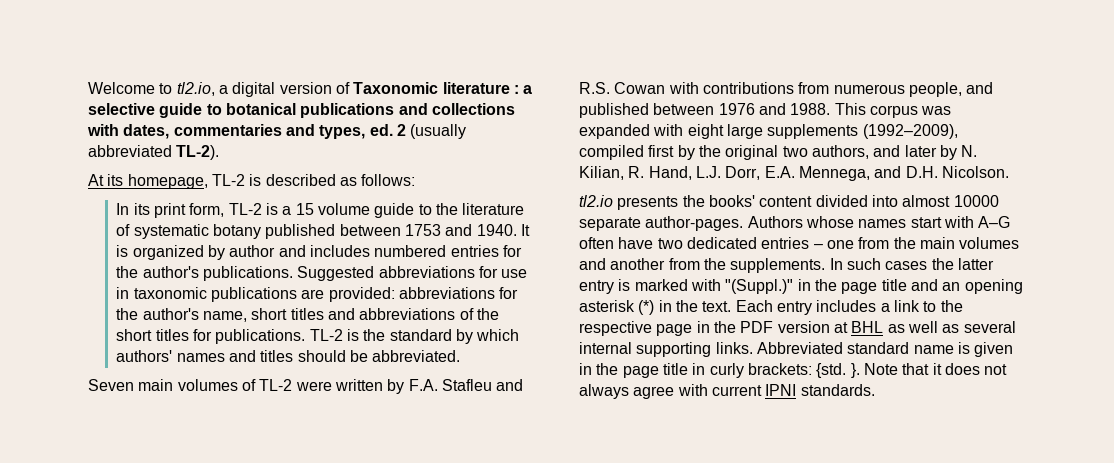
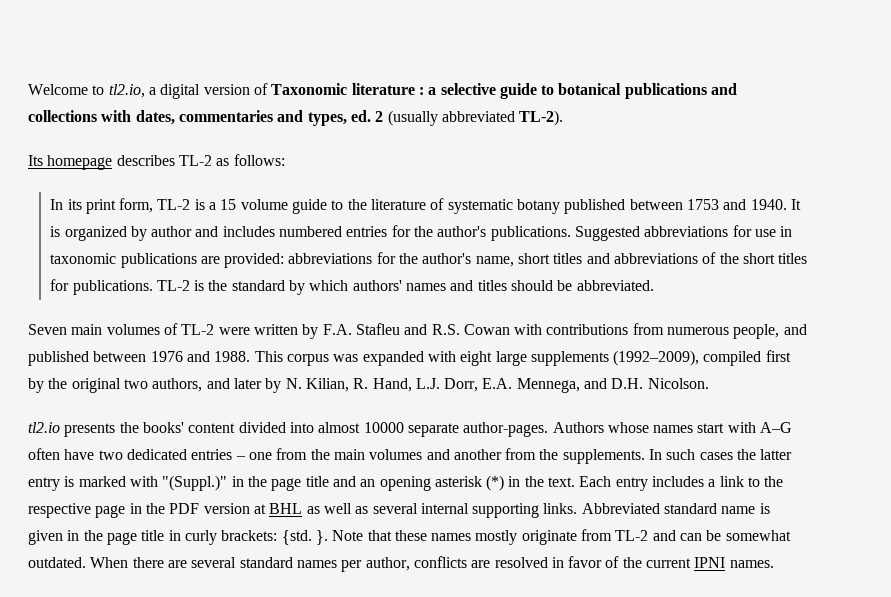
- At its homepage, TL-2 is described as follows:
+ Its homepage describes TL-2 as follows:
- Note that it does not always agree with current IPNI standards.
+ Note that these names mostly originate from TL-2 and can be somewhat outdated. When there are several standard names per author, conflicts are resolved in favor of the current IPNI names.

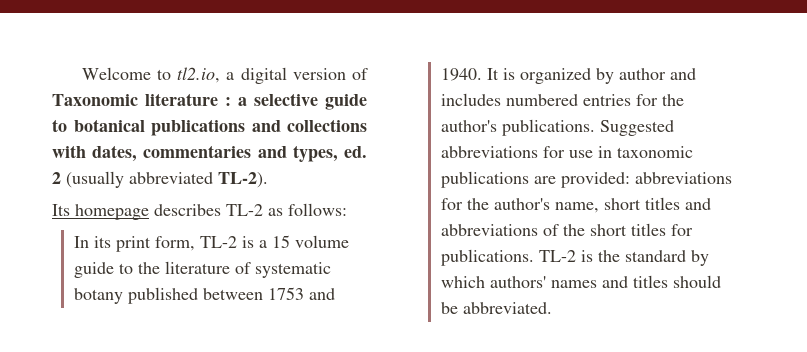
- Seven main volumes of TL-2 were written by F.A. Stafleu and R.S. Cowan with contributions from numerous people, and published between 1976 and 1988. This corpus was expanded with eight large supplements (1992–2009), compiled first by the original two authors, and later by N. Kilian, R. Hand, L.J. Dorr, E.A. Mennega, and D.H. Nicolson.
- tl2.io presents the books' content divided into almost 10000 separate author-pages. Authors whose names start with A–G often have two dedicated entries – one from the main volumes and another from the supplements. In such cases the latter entry is marked with "(Suppl.)" in the page title and an opening asterisk (*) in the text. Each entry includes a link to the respective page in the PDF version at BHL as well as several internal supporting links. Abbreviated standard name is given in the page title in curly brackets: {std. }. Note that these names mostly originate from TL-2 and can be somewhat outdated. When there are several standard names per author, conflicts are resolved in favor of the current IPNI names.

